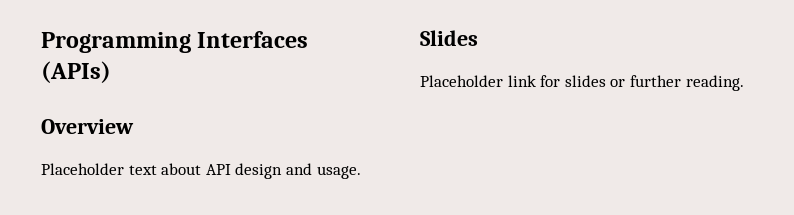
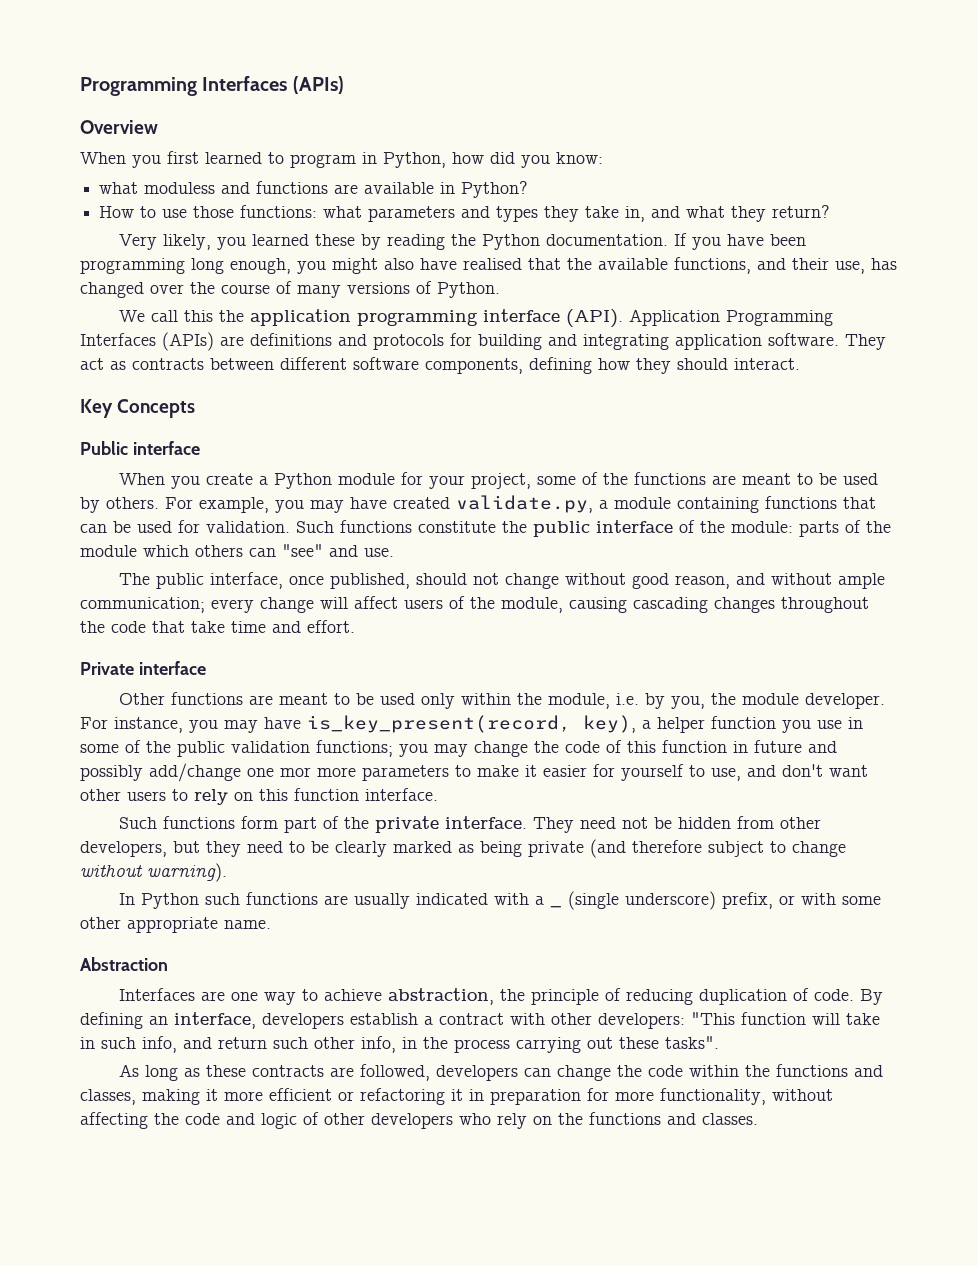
- Placeholder text about API design and usage.
- Slides
- Placeholder link for slides or further reading.
+ When you first learned to program in Python, how did you know:
+ what moduless and functions are available in Python?
+ How to use those functions: what parameters and types they take in, and what they return?
+ Very likely, you learned these by reading the Python documentation. If you have been programming long enough, you might also have realised that the available functions, and their use, has changed over the course of many versions of Python.
+ We call this the application programming interface (API). Application Programming Interfaces (APIs) are definitions and protocols for building and integrating application software. They act as contracts between different software components, defining how they should interact.
+ Key Concepts
+ Public interface
+ When you create a Python module for your project, some of the functions are meant to be used by others. For example, you may have created validate.py, a module containing functions that can be used for validation. Such functions constitute the public interface of the module: parts of the module which others can "see" and use.
+ The public interface, once published, should not change without good reason, and without ample communication; every change will affect users of the module, causing cascading changes throughout the code that take time and effort.
+ Private interface
+ Other functions are meant to be used only within the module, i.e. by you, the module developer. For instance, you may have is_key_present(record, key), a helper function you use in some of the public validation functions; you may change the code of this function in future and possibly add/change one mor more parameters to make it easier for yourself to use, and don't want other users to rely on this function interface.
+ Such functions form part of the private interface. They need not be hidden from other developers, but they need to be clearly marked as being private (and therefore subject to change without warning).
+ In Python such functions are usually indicated with a _ (single underscore) prefix, or with some other appropriate name.
+ Abstraction
+ Interfaces are one way to achieve abstraction, the principle of reducing duplication of code. By defining an interface, developers establish a contract with other developers: "This function will take in such info, and return such other info, in the process carrying out these tasks".
+ As long as these contracts are followed, developers can change the code within the functions and classes, making it more efficient or refactoring it in preparation for more functionality, without affecting the code and logic of other developers who rely on the functions and classes.

